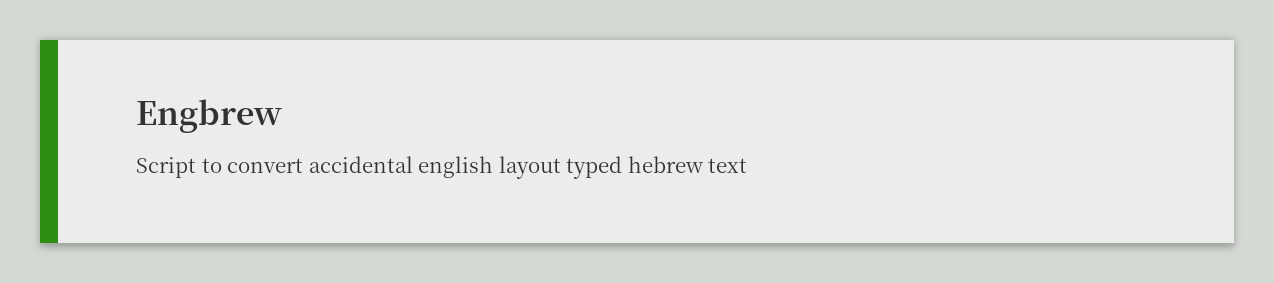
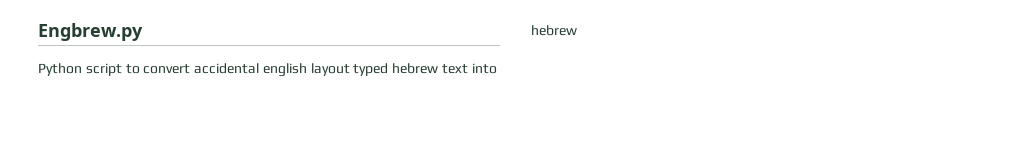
- Engbrew
- Script to convert accidental english layout typed hebrew text
+ Engbrew.py
+ Python script to convert accidental english layout typed hebrew text into hebrew

